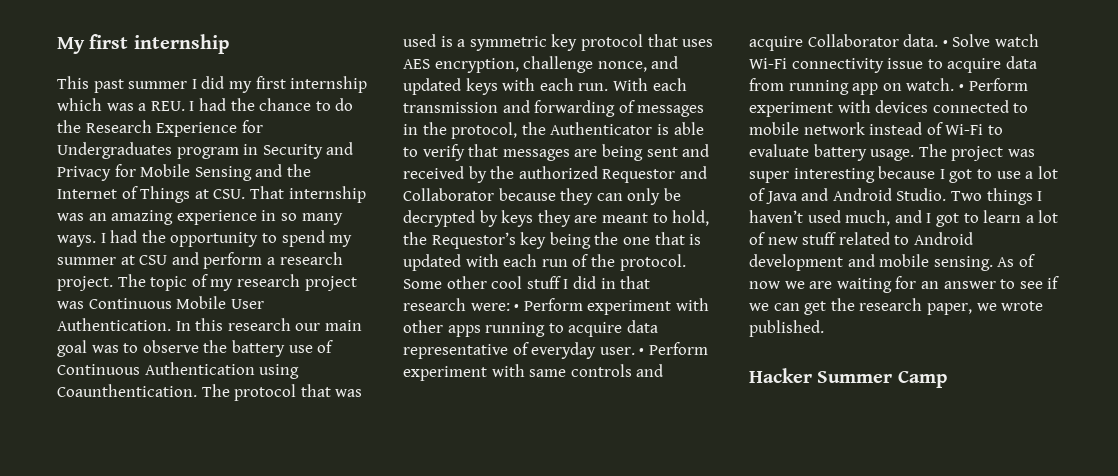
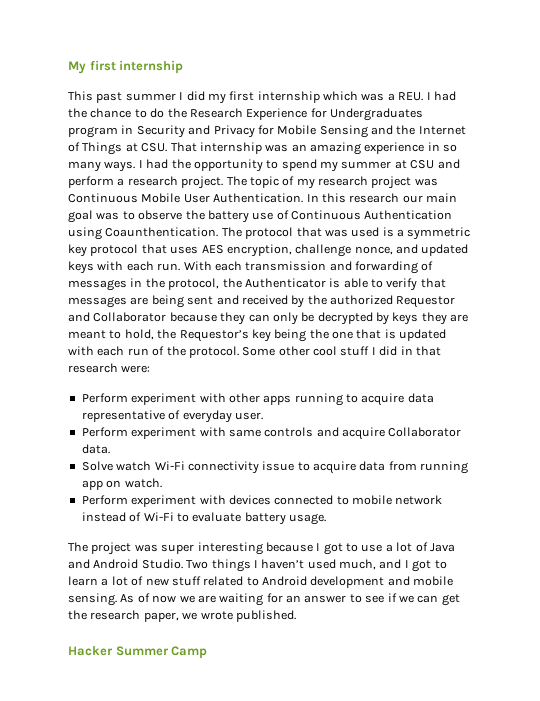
- Some other cool stuff I did in that research were: • Perform experiment with other apps running to acquire data representative of everyday user. • Perform experiment with same controls and acquire Collaborator data. • Solve watch Wi-Fi connectivity issue to acquire data from running app on watch. • Perform experiment with devices connected to mobile network instead of Wi-Fi to evaluate battery usage. The project was super interesting because I got to use a lot of Java and Android Studio.
+ Some other cool stuff I did in that research were:
+ Perform experiment with other apps running to acquire data representative of everyday user.
+ Perform experiment with same controls and acquire Collaborator data.
+ Solve watch Wi-Fi connectivity issue to acquire data from running app on watch.
+ Perform experiment with devices connected to mobile network instead of Wi-Fi to evaluate battery usage.
+ The project was super interesting because I got to use a lot of Java and Android Studio.

